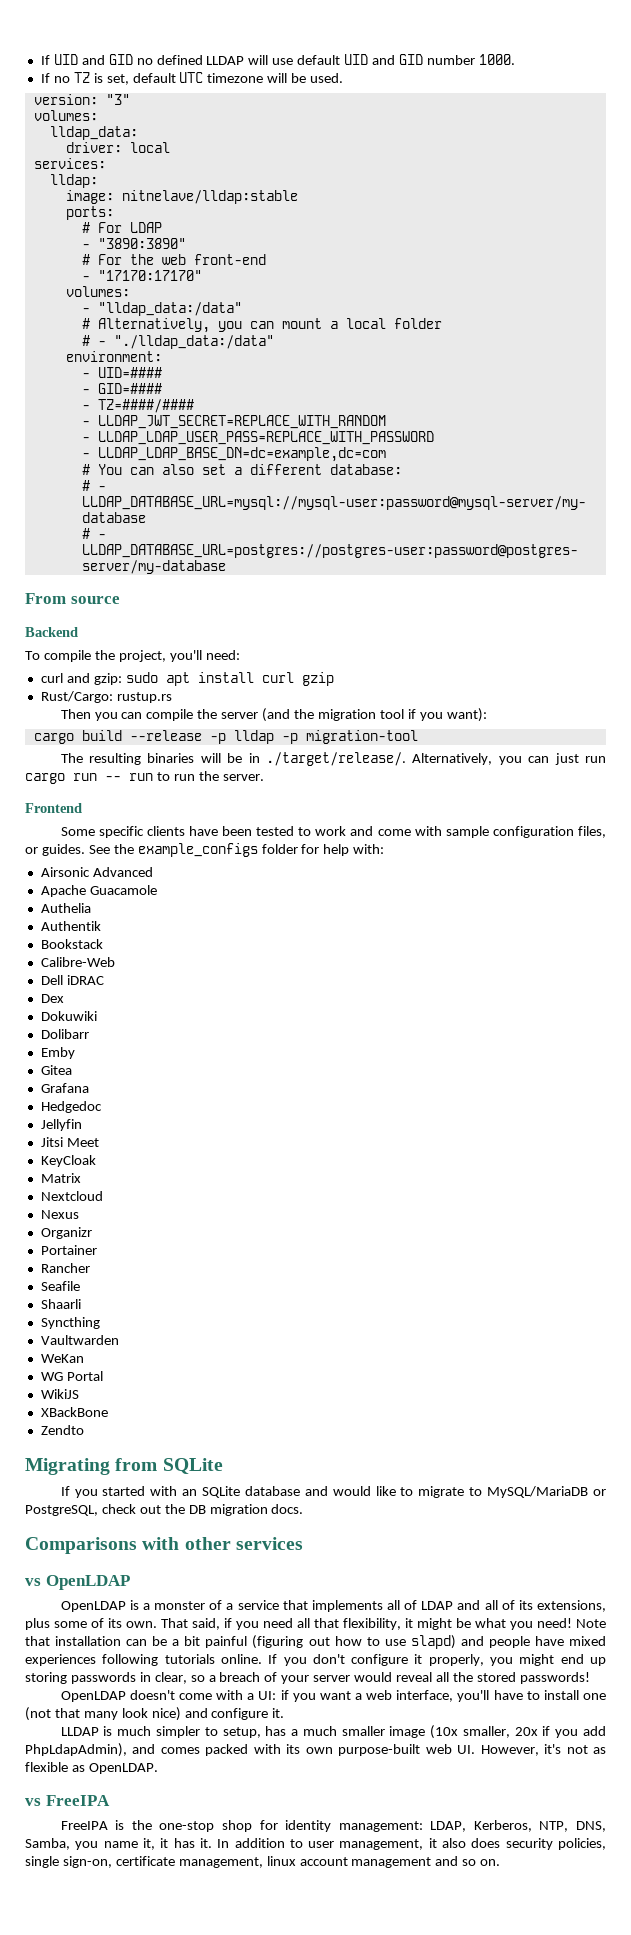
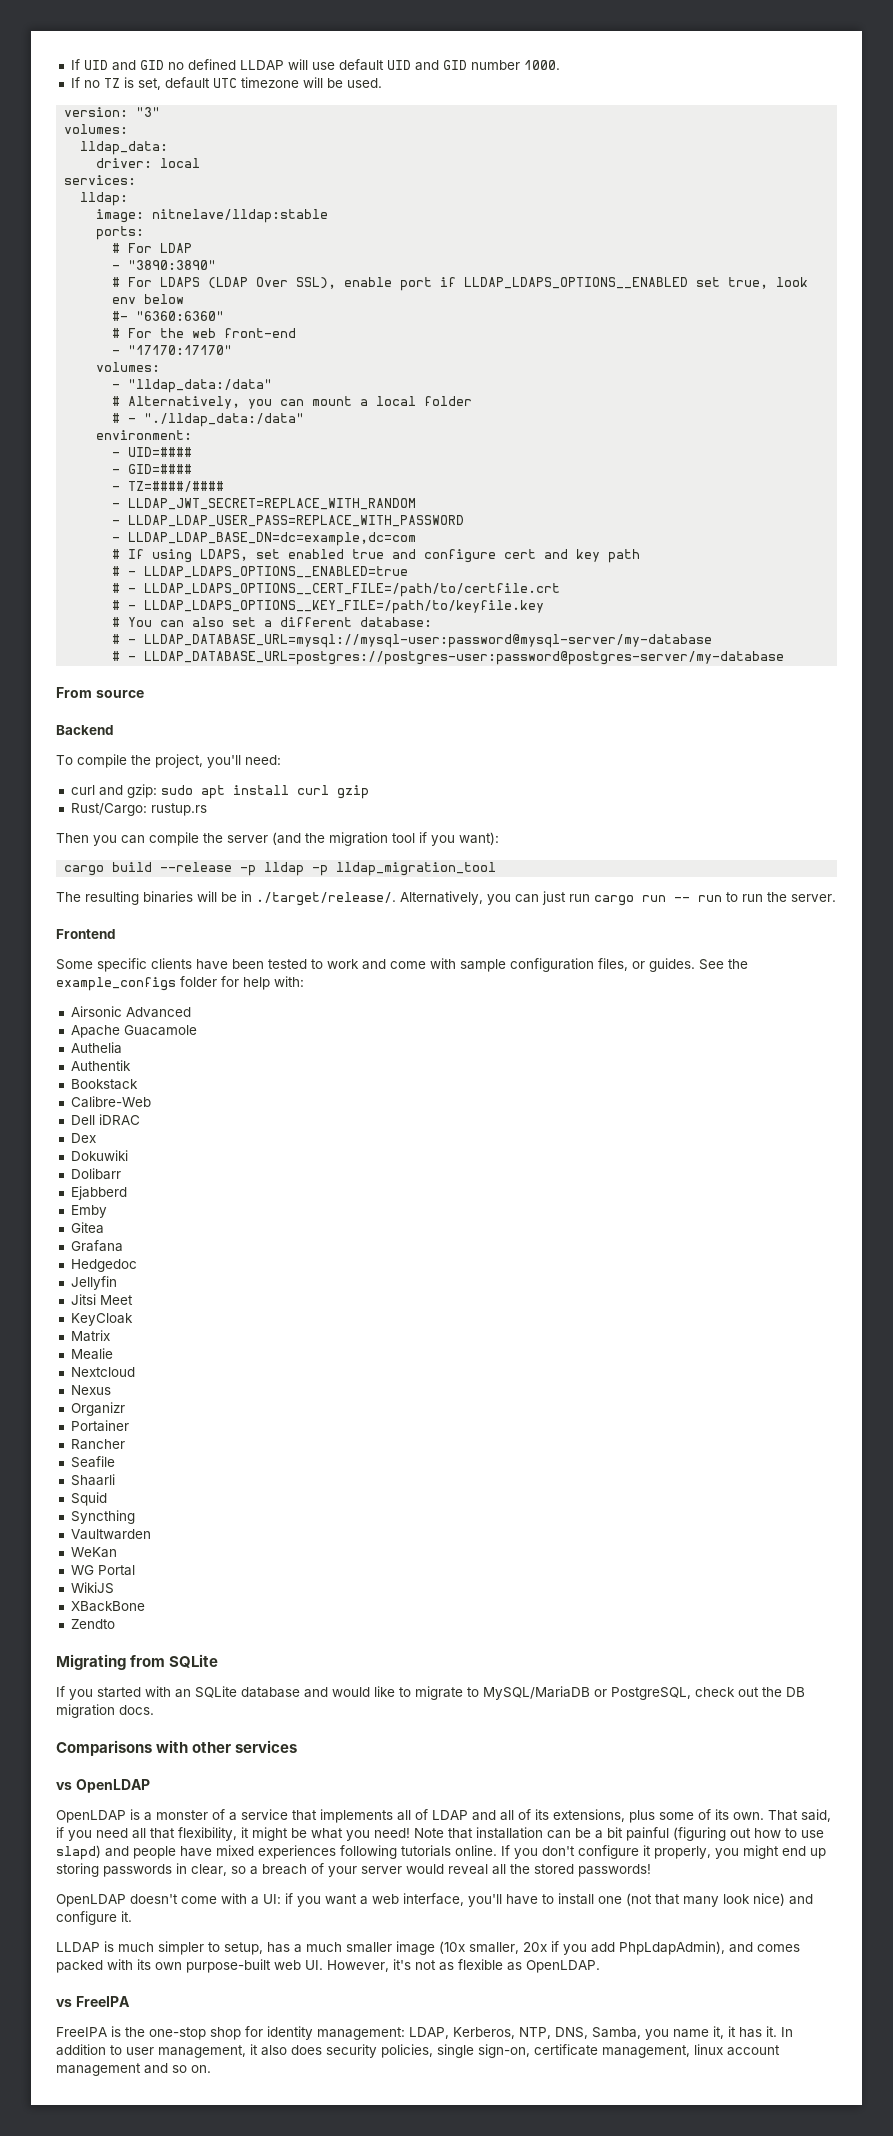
+ # For LDAPS (LDAP Over SSL), enable port if LLDAP_LDAPS_OPTIONS__ENABLED set true, look env below
+ #- "6360:6360"
+ # If using LDAPS, set enabled true and configure cert and key path
+ # - LLDAP_LDAPS_OPTIONS__ENABLED=true
+ # - LLDAP_LDAPS_OPTIONS__CERT_FILE=/path/to/certfile.crt
+ # - LLDAP_LDAPS_OPTIONS__KEY_FILE=/path/to/keyfile.key
- cargo build --release -p lldap -p migration-tool
+ cargo build --release -p lldap -p lldap_migration_tool
+ Ejabberd
+ Mealie
+ Squid

